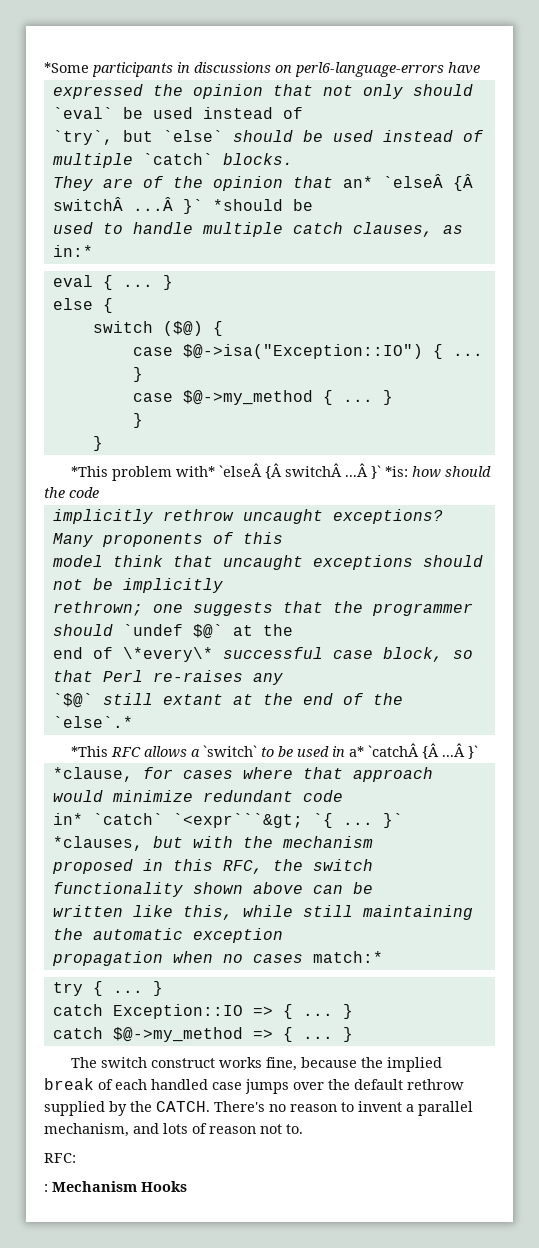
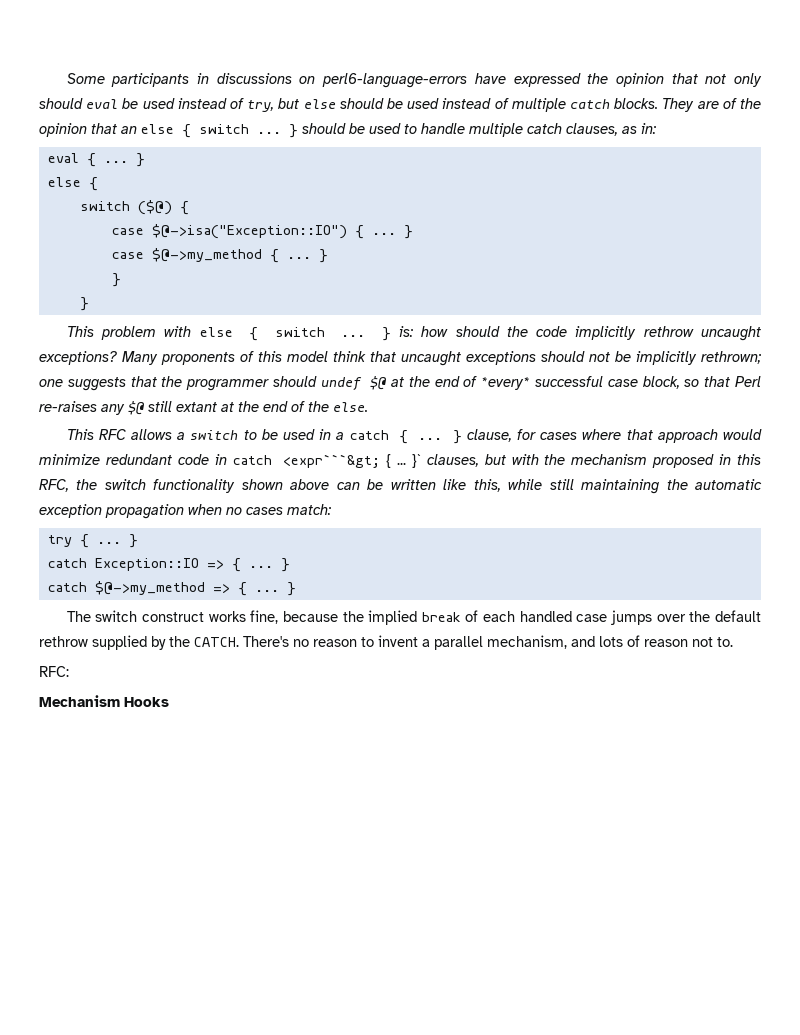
- *Some participants in discussions on perl6-language-errors have
- expressed the opinion that not only should `eval` be used instead of
- `try`, but `else` should be used instead of multiple `catch` blocks.
- They are of the opinion that an* `elseÂ {Â switchÂ ...Â }` *should be
- used to handle multiple catch clauses, as in:*
+ Some participants in discussions on perl6-language-errors have expressed the opinion that not only should eval be used instead of try, but else should be used instead of multiple catch blocks. They are of the opinion that an else { switch ... } should be used to handle multiple catch clauses, as in:
- *This problem with* `elseÂ {Â switchÂ ...Â }` *is: how should the code
- implicitly rethrow uncaught exceptions?
+ This problem with else { switch ... } is: how should the code implicitly rethrow uncaught exceptions?
- Many proponents of this
- model think that uncaught exceptions should not be implicitly
- rethrown; one suggests that the programmer should `undef $@` at the
- end of \*every\* successful case block, so that Perl re-raises any
- `$@` still extant at the end of the `else`.*
- *This RFC allows a `switch` to be used in a* `catchÂ {Â ...Â }`
- *clause, for cases where that approach would minimize redundant code
- in* `catch` `<expr```&gt; `{ ...
+ Many proponents of this model think that uncaught exceptions should not be implicitly rethrown; one suggests that the programmer should undef $@ at the end of *every* successful case block, so that Perl re-raises any $@ still extant at the end of the else.
+ This RFC allows a switch to be used in a catch { ... } clause, for cases where that approach would minimize redundant code in catch <expr```&gt; { ...
- }` *clauses, but with the mechanism
- proposed in this RFC, the switch functionality shown above can be
- written like this, while still maintaining the automatic exception
- propagation when no cases match:*
+ }` clauses, but with the mechanism proposed in this RFC, the switch functionality shown above can be written like this, while still maintaining the automatic exception propagation when no cases match:
- : Mechanism Hooks
+ Mechanism Hooks

